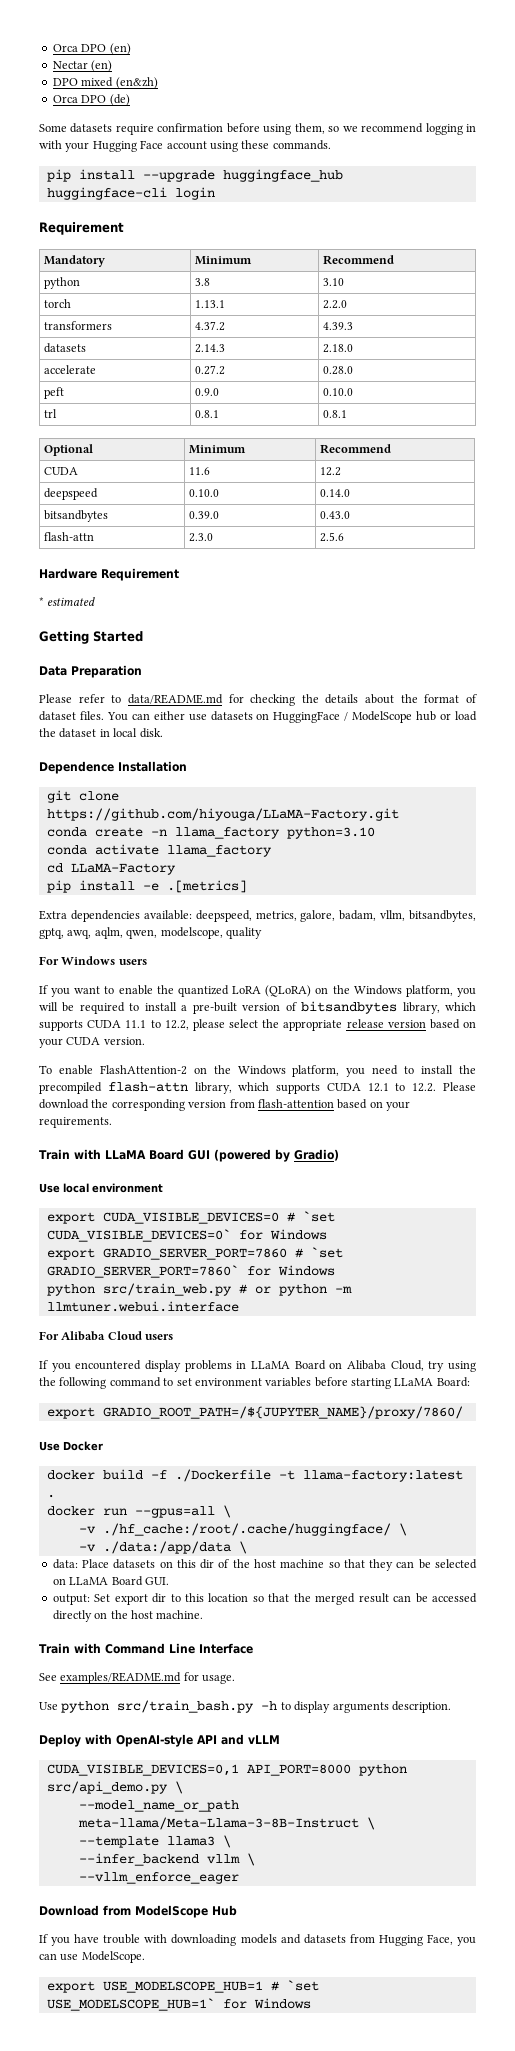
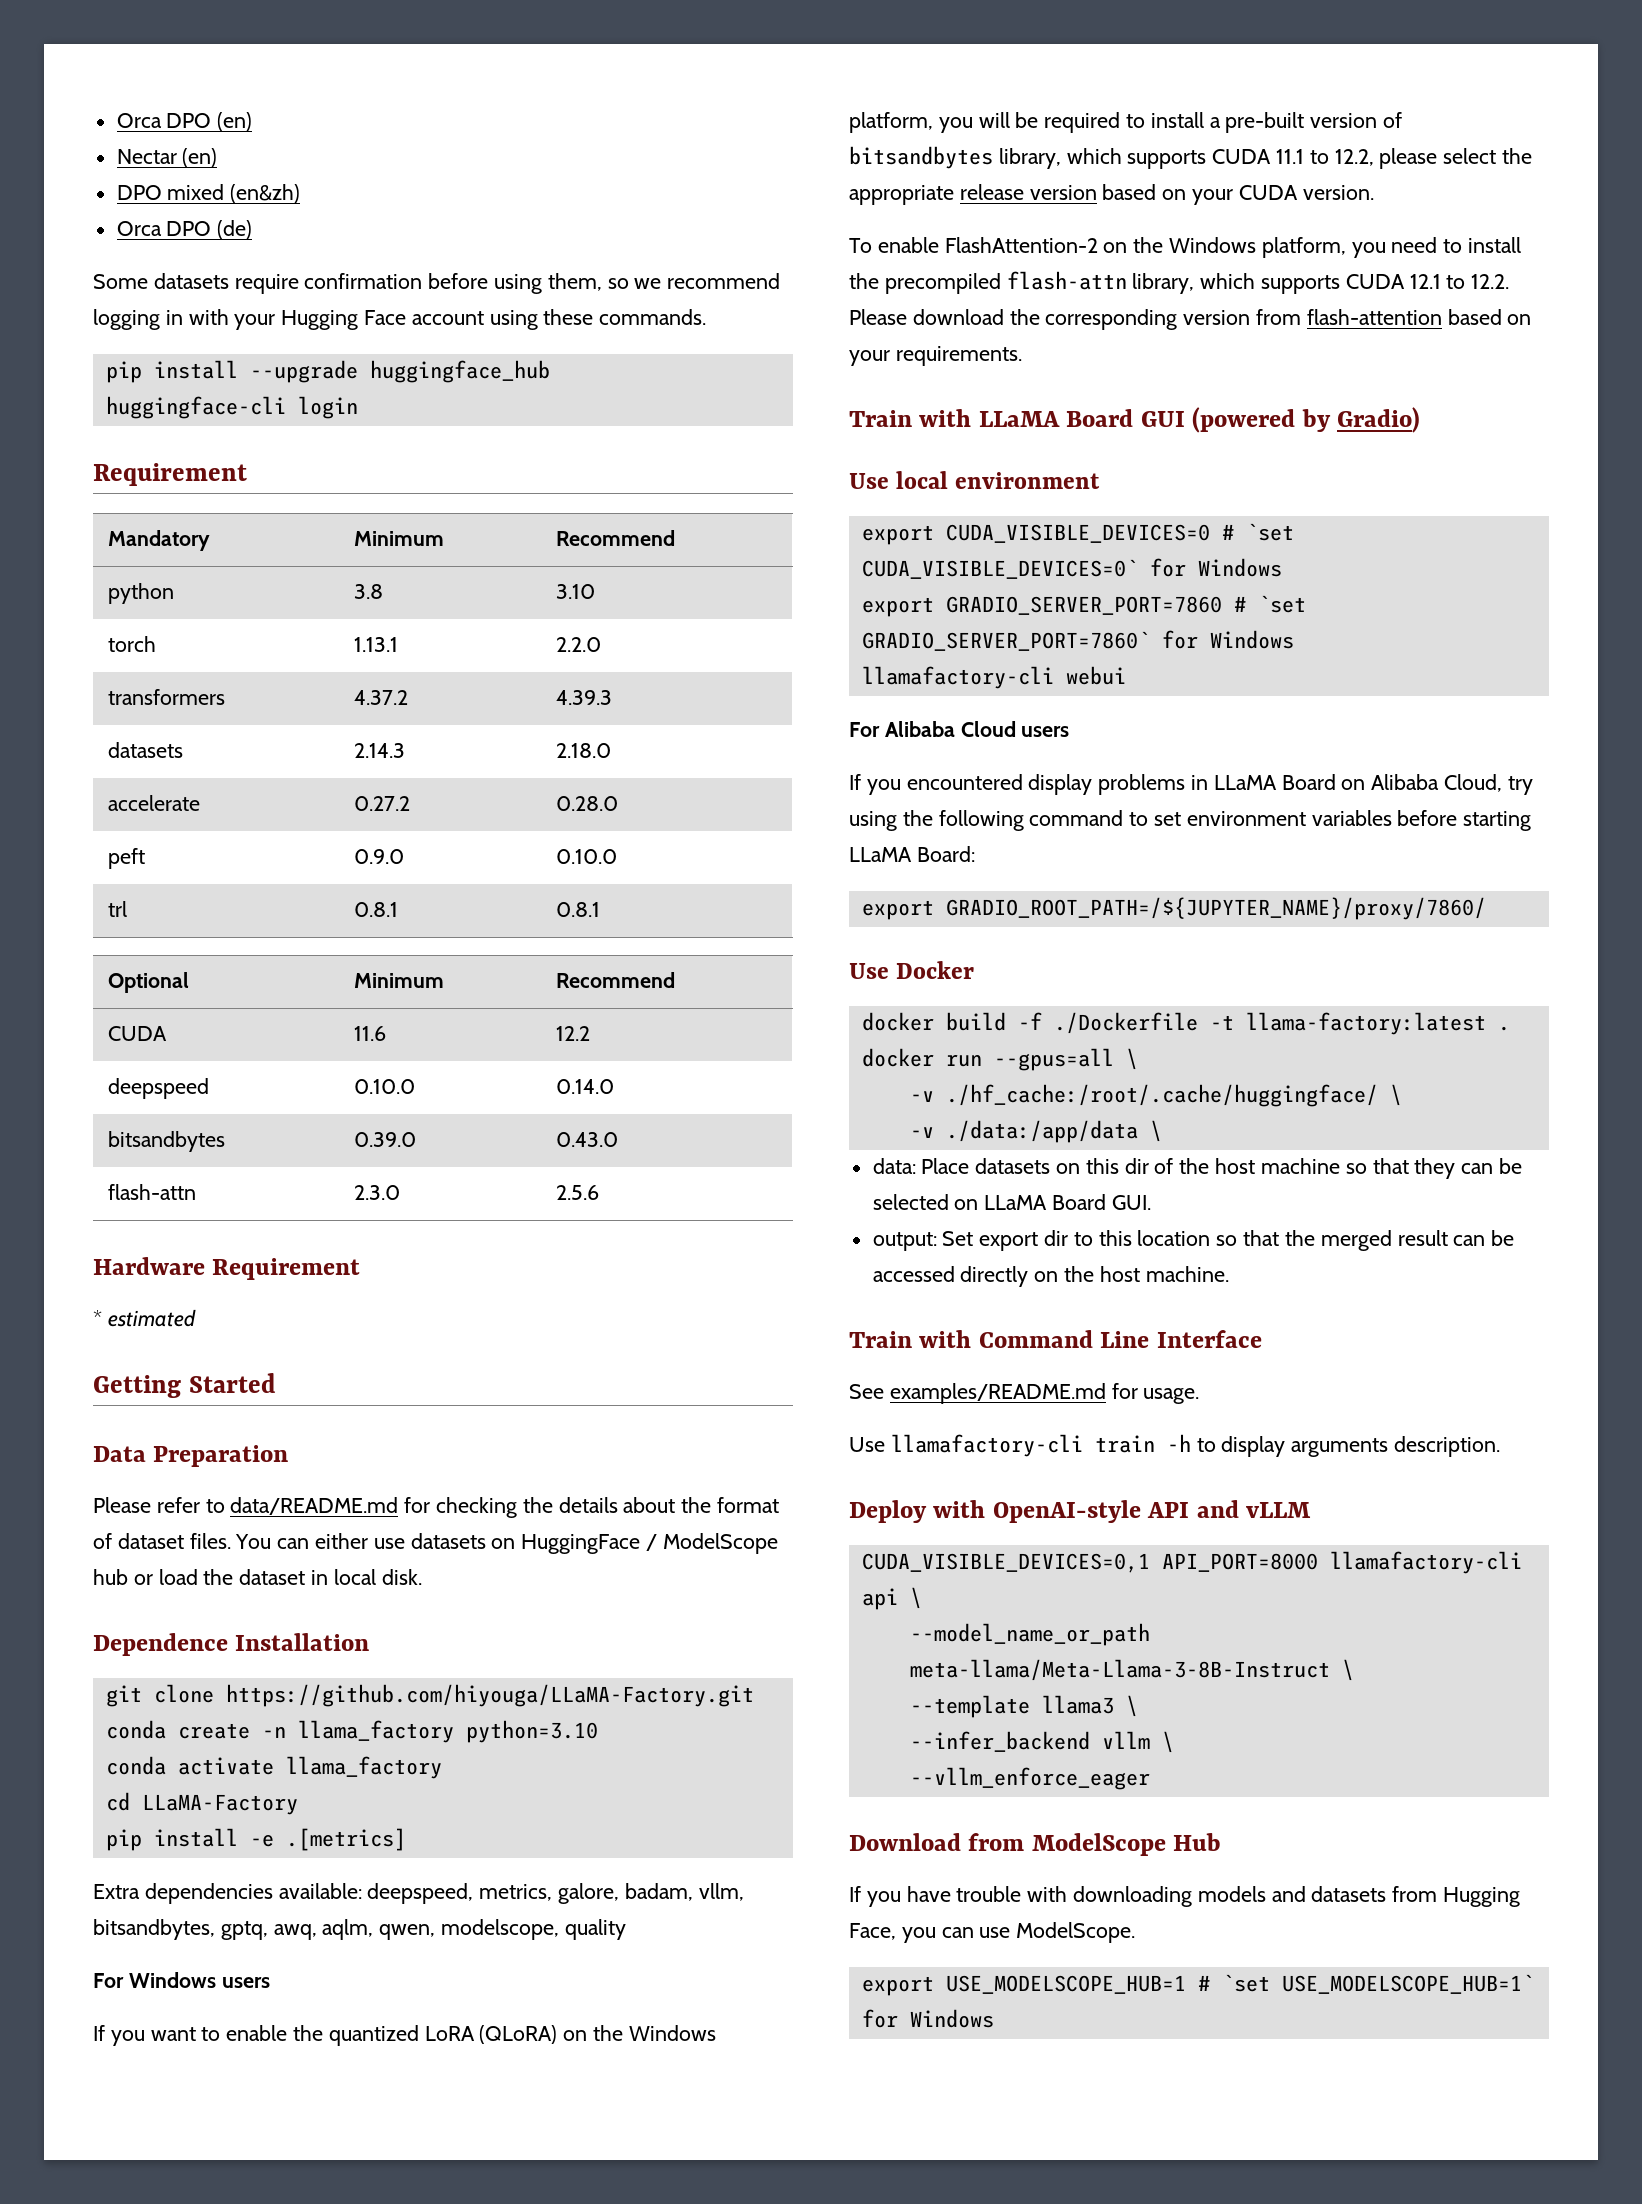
- python src/train_web.py # or python -m llmtuner.webui.interface
+ llamafactory-cli webui
- Use python src/train_bash.py -h to display arguments description.
+ Use llamafactory-cli train -h to display arguments description.
- CUDA_VISIBLE_DEVICES=0,1 API_PORT=8000 python src/api_demo.py \
+ CUDA_VISIBLE_DEVICES=0,1 API_PORT=8000 llamafactory-cli api \

